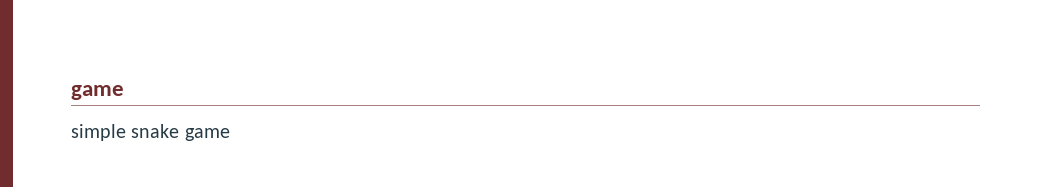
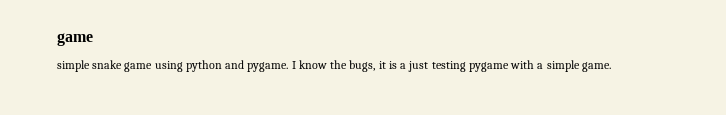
- simple snake game
+ simple snake game using python and pygame. I know the bugs, it is a just testing pygame with a simple game.

